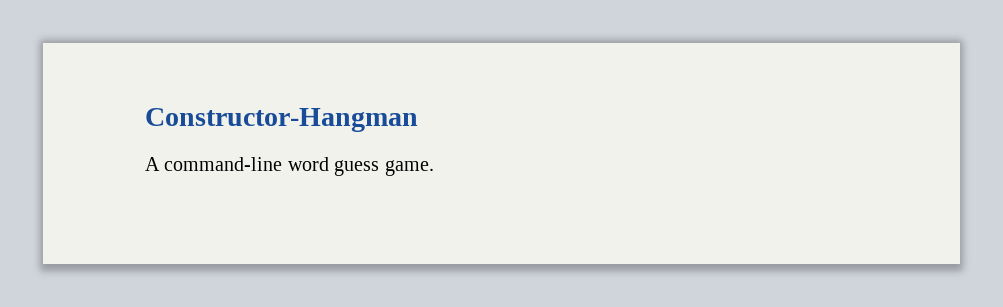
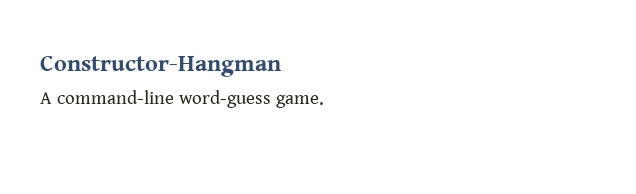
- A command-line word guess game.
+ A command-line word-guess game.

